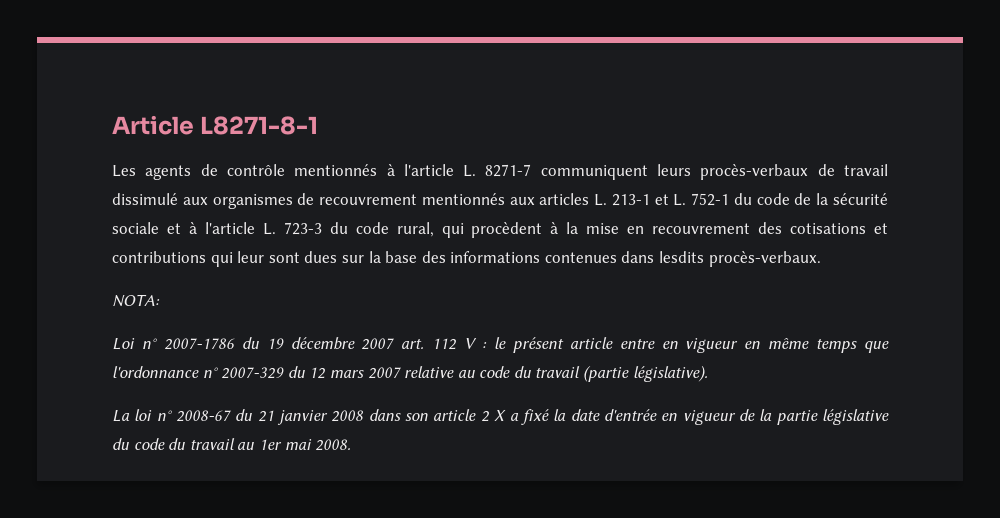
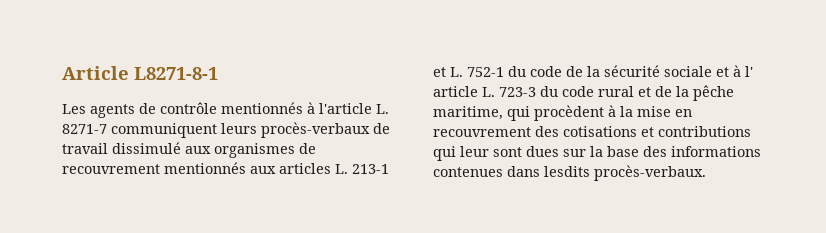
- Les agents de contrôle mentionnés à l'article L. 8271-7 communiquent leurs procès-verbaux de travail dissimulé aux organismes de recouvrement mentionnés aux articles L. 213-1 et L. 752-1 du code de la sécurité sociale et à l'article L. 723-3 du code rural, qui procèdent à la mise en recouvrement des cotisations et contributions qui leur sont dues sur la base des informations contenues dans lesdits procès-verbaux.
+ Les agents de contrôle mentionnés à l'article L. 8271-7 communiquent leurs procès-verbaux de travail dissimulé aux organismes de recouvrement mentionnés aux articles L. 213-1 et L. 752-1 du code de la sécurité sociale et à l' article L. 723-3 du code rural et de la pêche maritime, qui procèdent à la mise en recouvrement des cotisations et contributions qui leur sont dues sur la base des informations contenues dans lesdits procès-verbaux.
- NOTA:
- Loi n° 2007-1786 du 19 décembre 2007 art. 112 V : le présent article entre en vigueur en même temps que l'ordonnance n° 2007-329 du 12 mars 2007 relative au code du travail (partie législative).
- La loi n° 2008-67 du 21 janvier 2008 dans son article 2 X a fixé la date d'entrée en vigueur de la partie législative du code du travail au 1er mai 2008.

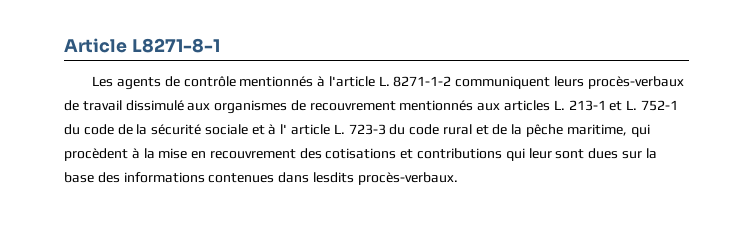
- Les agents de contrôle mentionnés à l'article L. 8271-7 communiquent leurs procès-verbaux de travail dissimulé aux organismes de recouvrement mentionnés aux articles L. 213-1 et L. 752-1 du code de la sécurité sociale et à l' article L. 723-3 du code rural et de la pêche maritime, qui procèdent à la mise en recouvrement des cotisations et contributions qui leur sont dues sur la base des informations contenues dans lesdits procès-verbaux.
+ Les agents de contrôle mentionnés à l'article L. 8271-1-2 communiquent leurs procès-verbaux de travail dissimulé aux organismes de recouvrement mentionnés aux articles L. 213-1 et L. 752-1 du code de la sécurité sociale et à l' article L. 723-3 du code rural et de la pêche maritime, qui procèdent à la mise en recouvrement des cotisations et contributions qui leur sont dues sur la base des informations contenues dans lesdits procès-verbaux.

